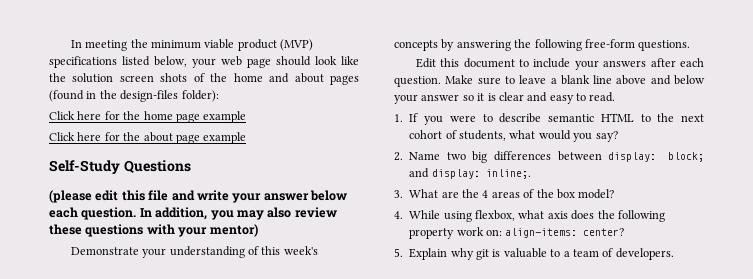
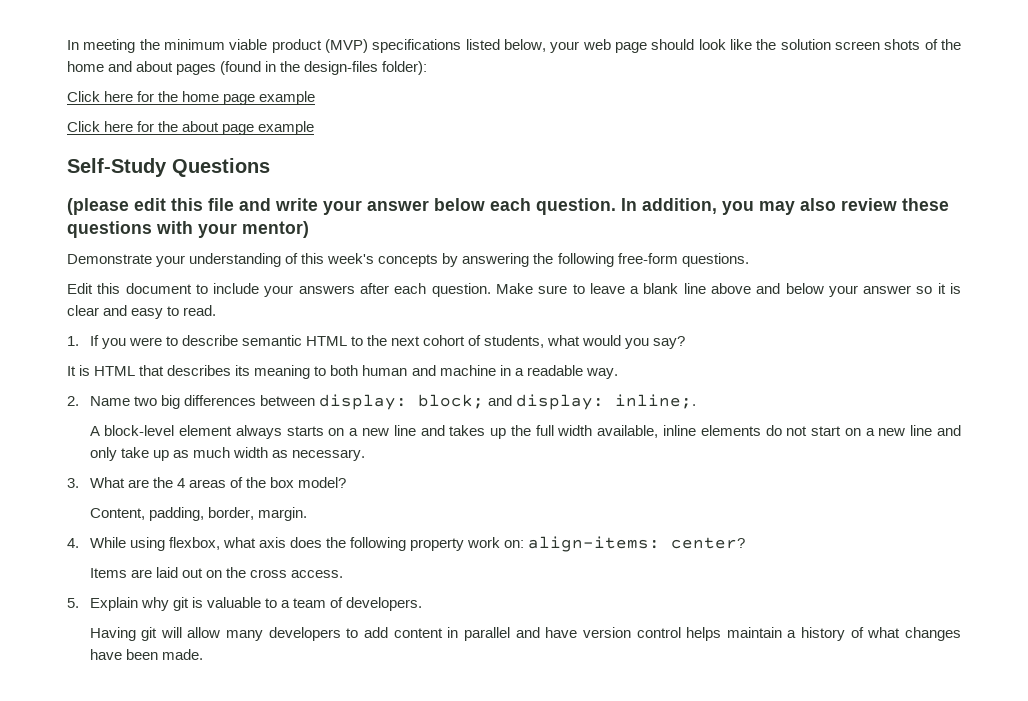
+ It is HTML that describes its meaning to both human and machine in a readable way.
+ A block-level element always starts on a new line and takes up the full width available, inline elements do not start on a new line and only take up as much width as necessary.
+ Content, padding, border, margin.
+ Items are laid out on the cross access.
+ Having git will allow many developers to add content in parallel and have version control helps maintain a history of what changes have been made.

